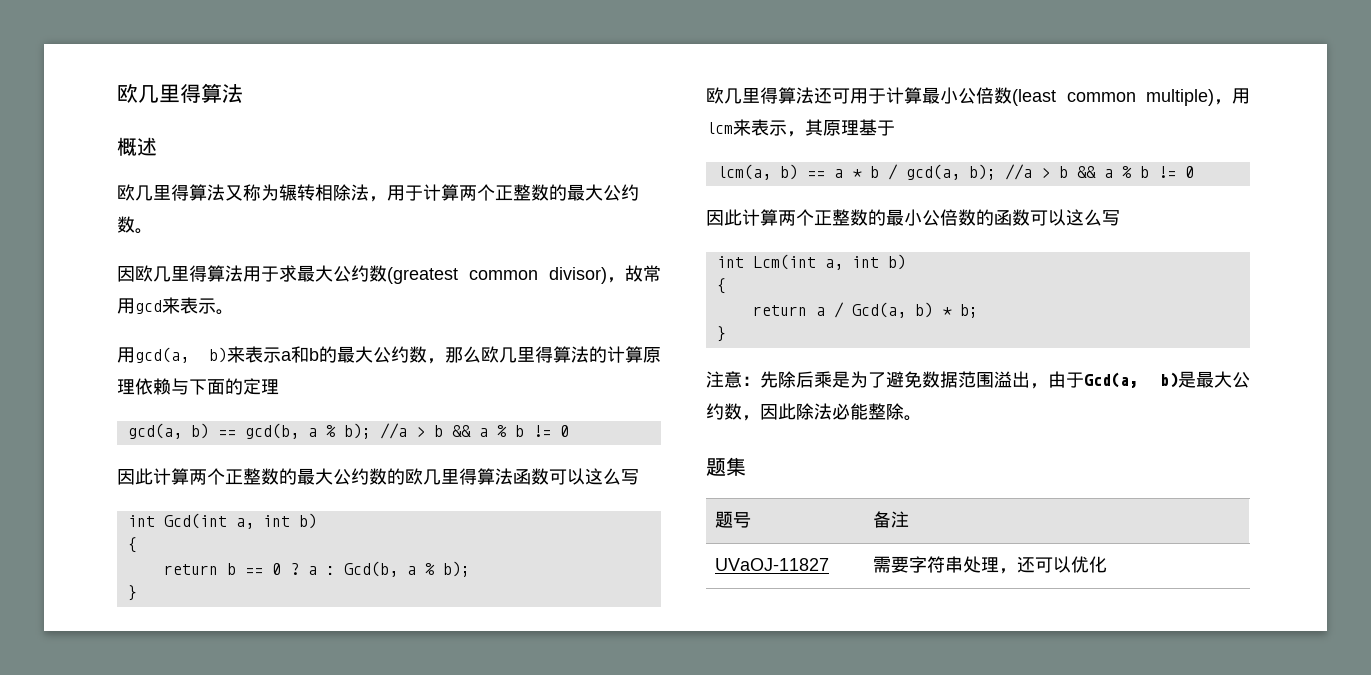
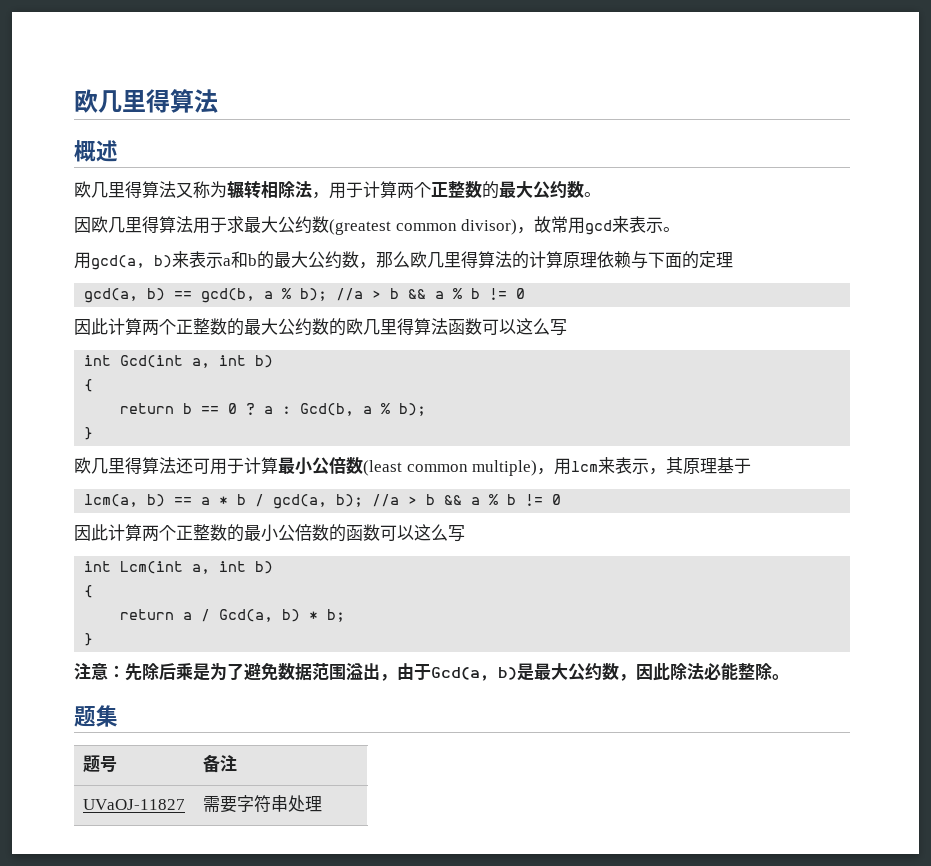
- UVaOJ-11827 | 需要字符串处理，还可以优化
+ UVaOJ-11827 | 需要字符串处理

